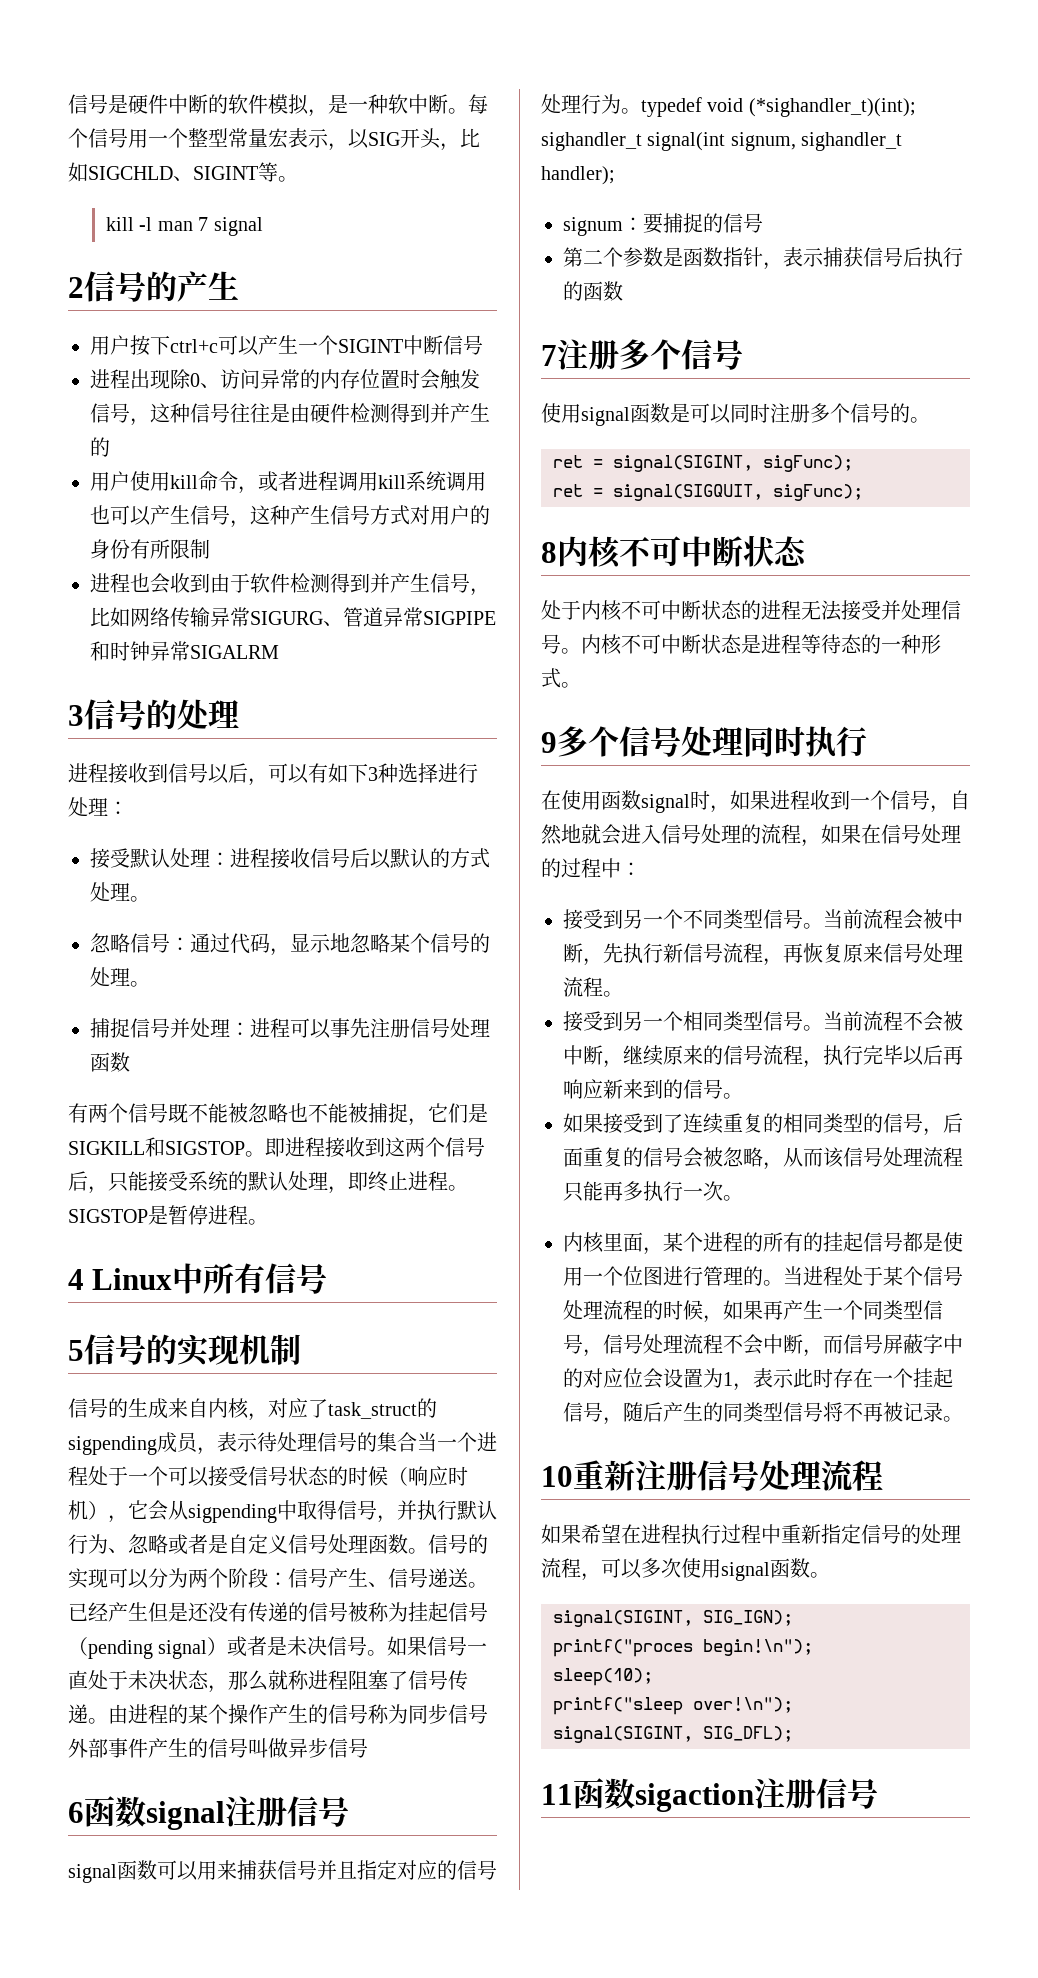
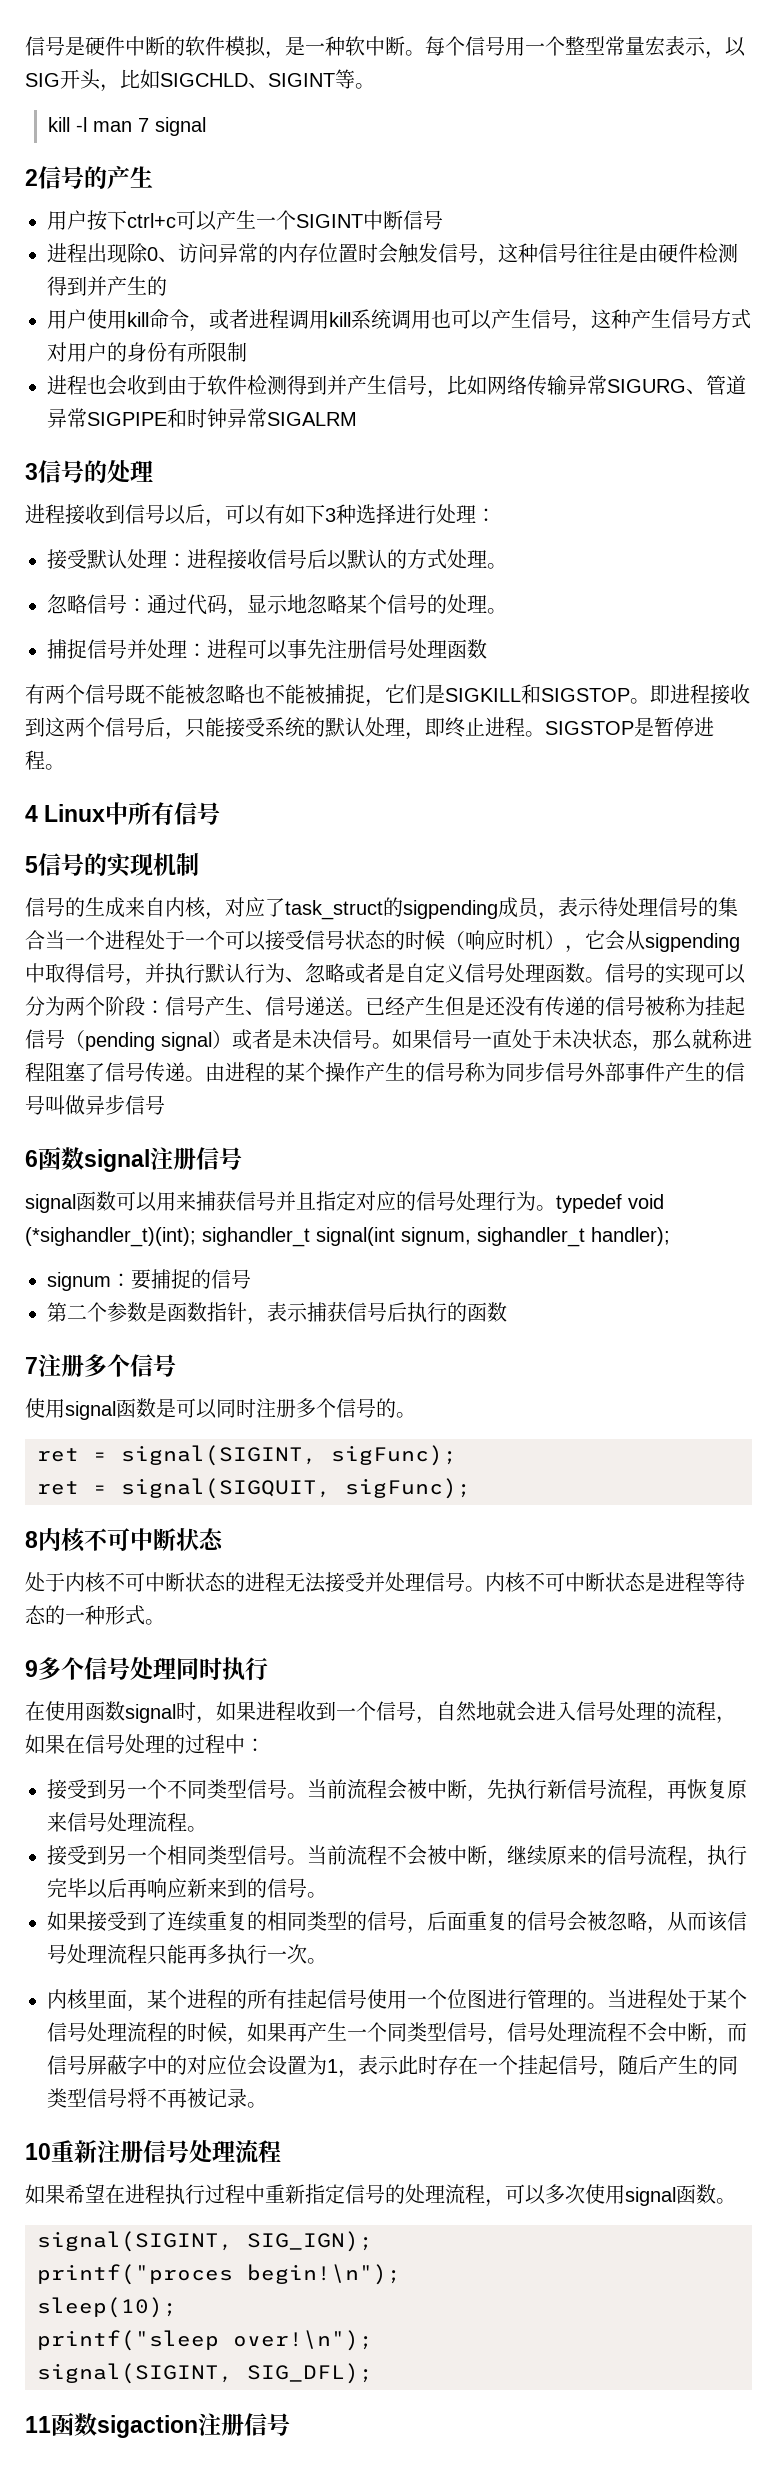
- 内核里面，某个进程的所有的挂起信号都是使用一个位图进行管理的。
+ 内核里面，某个进程的所有挂起信号使用一个位图进行管理的。

